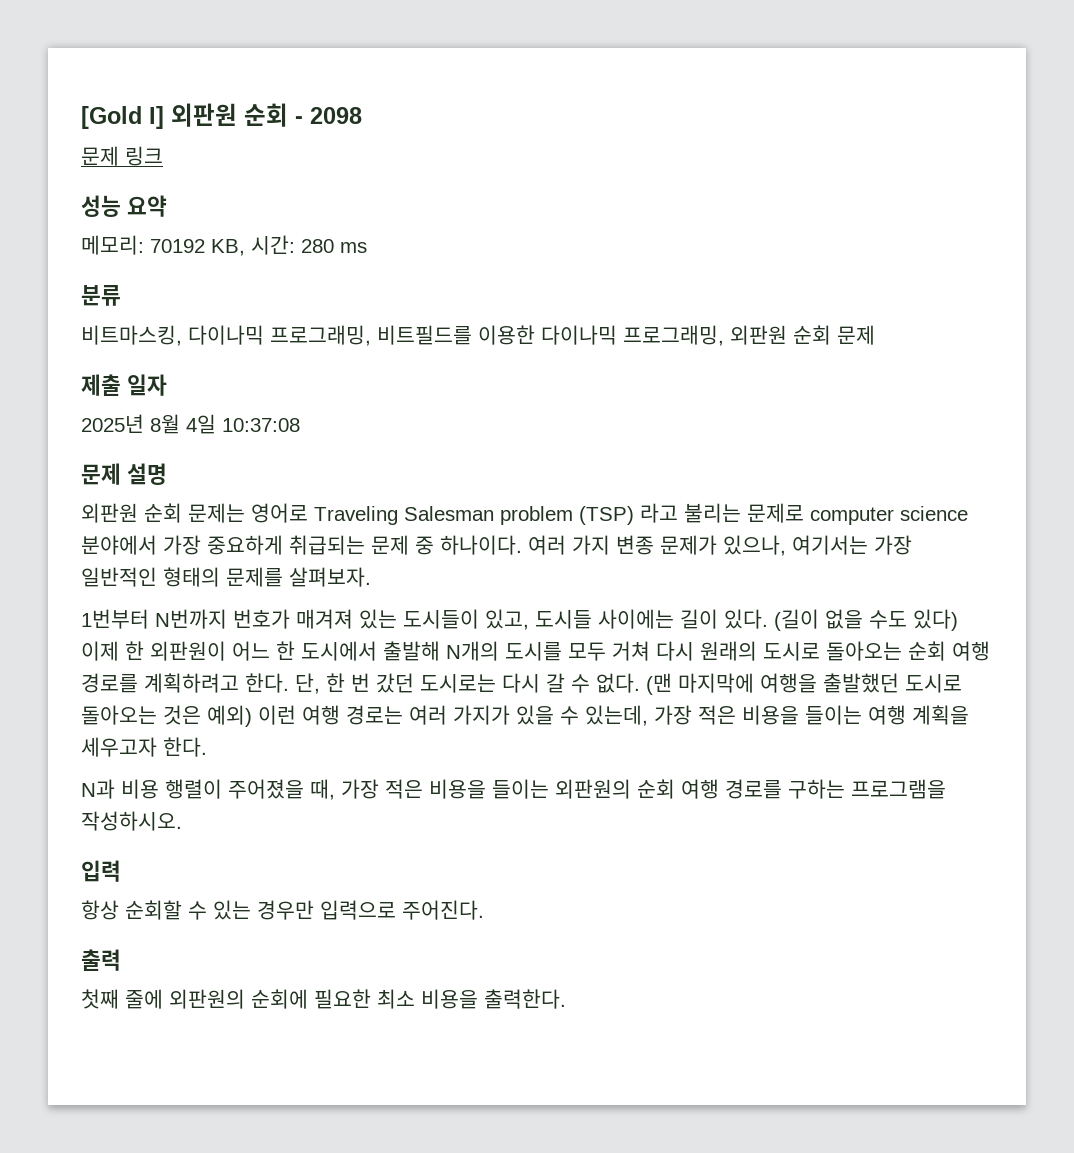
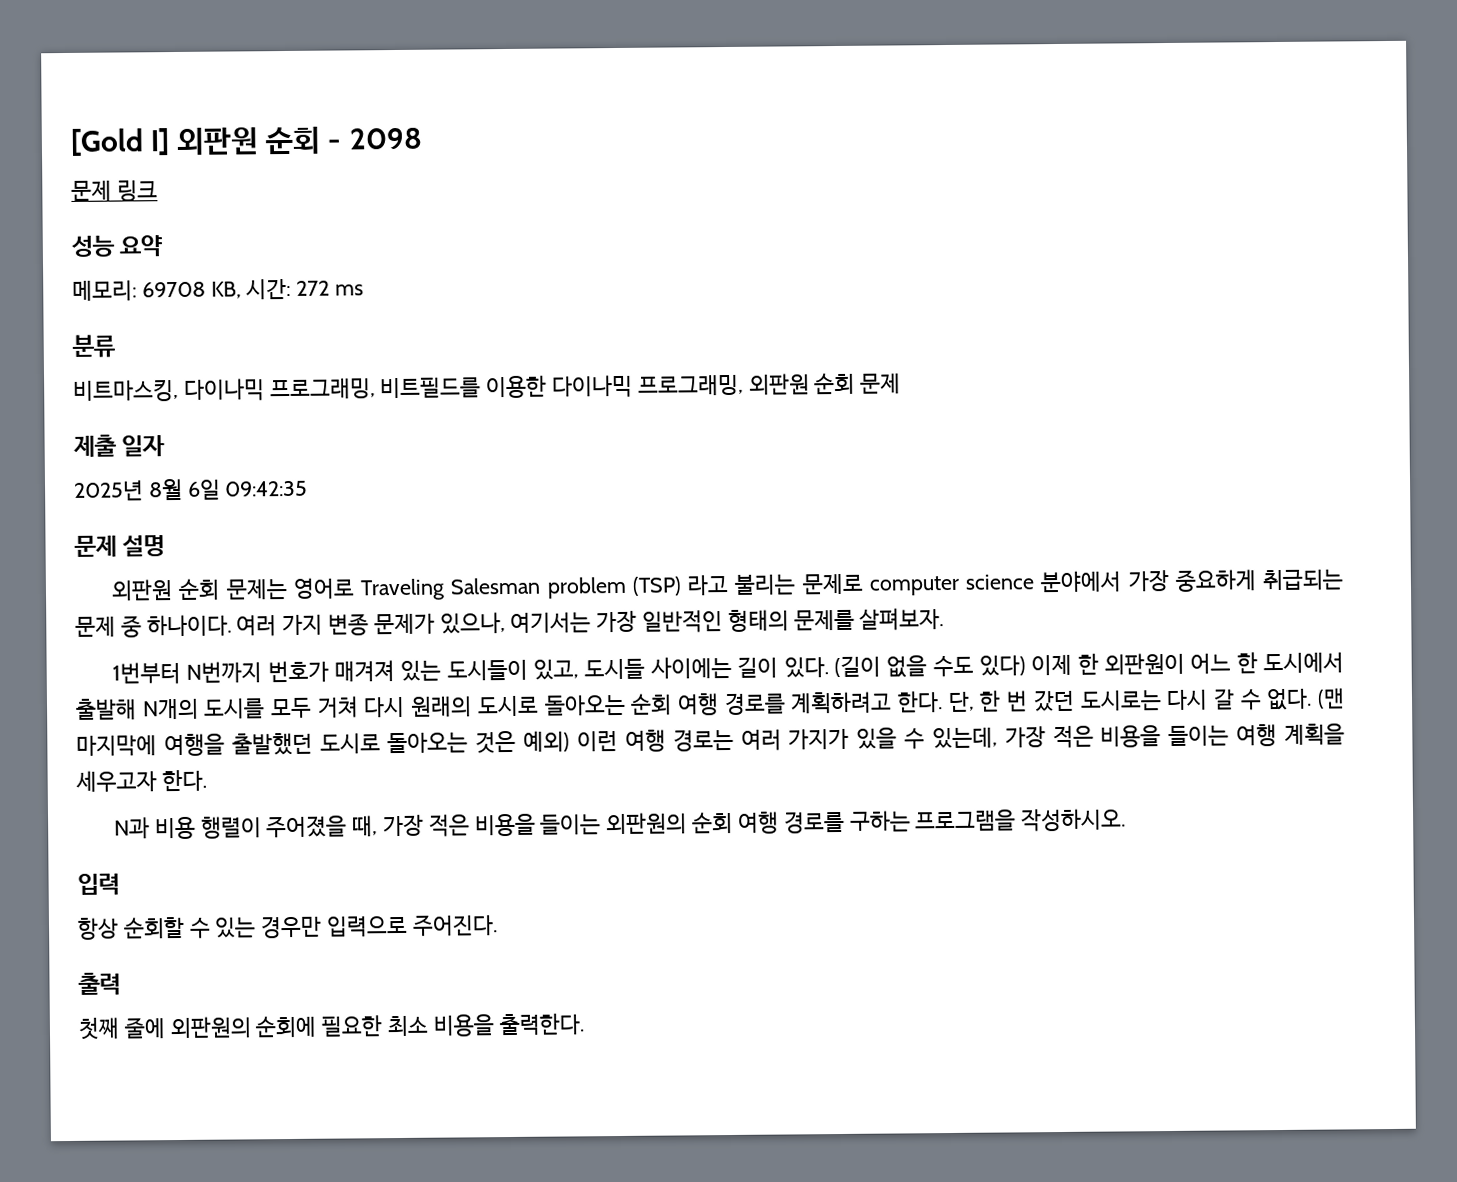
- 메모리: 70192 KB, 시간: 280 ms
+ 메모리: 69708 KB, 시간: 272 ms
- 2025년 8월 4일 10:37:08
+ 2025년 8월 6일 09:42:35

